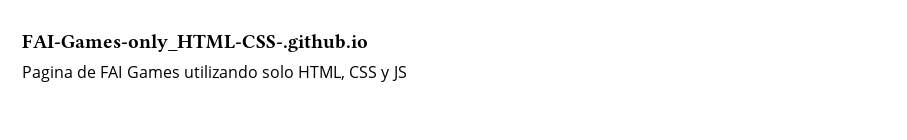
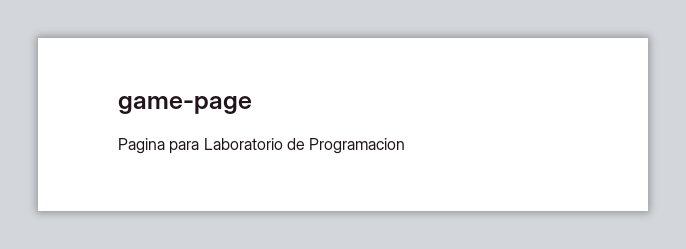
- FAI-Games-only_HTML-CSS-.github.io
+ game-page
- Pagina de FAI Games utilizando solo HTML, CSS y JS
+ Pagina para Laboratorio de Programacion

